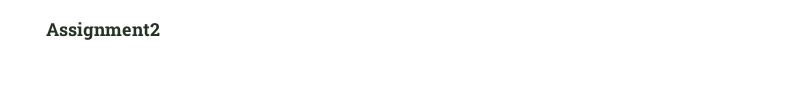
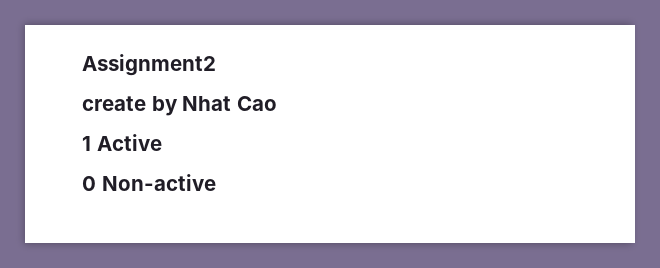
+ create by Nhat Cao
+ 1 Active
+ 0 Non-active

